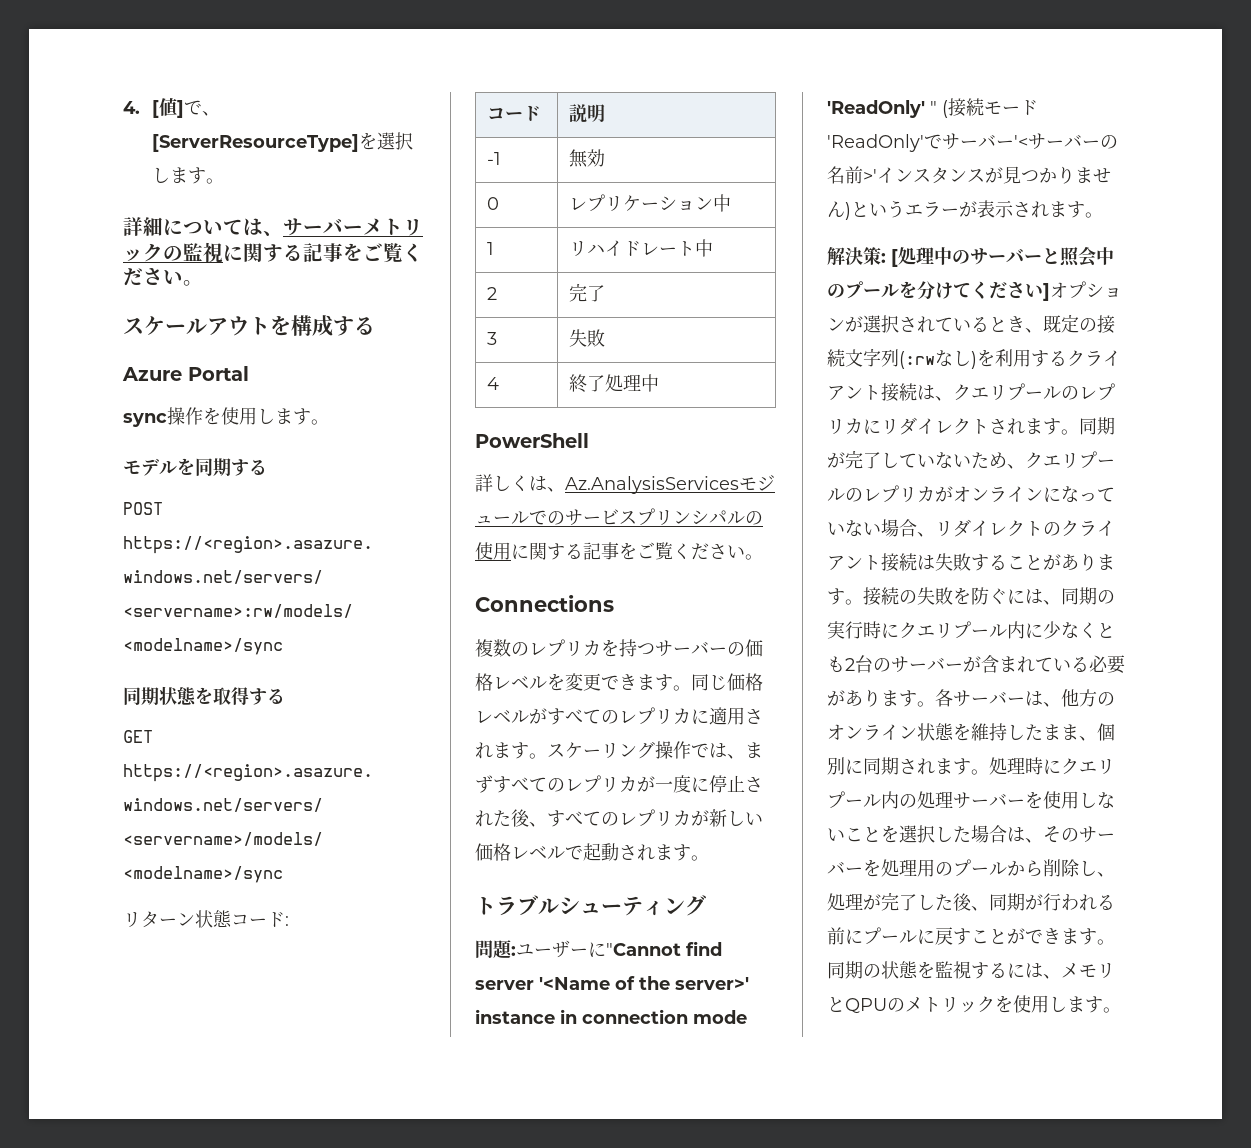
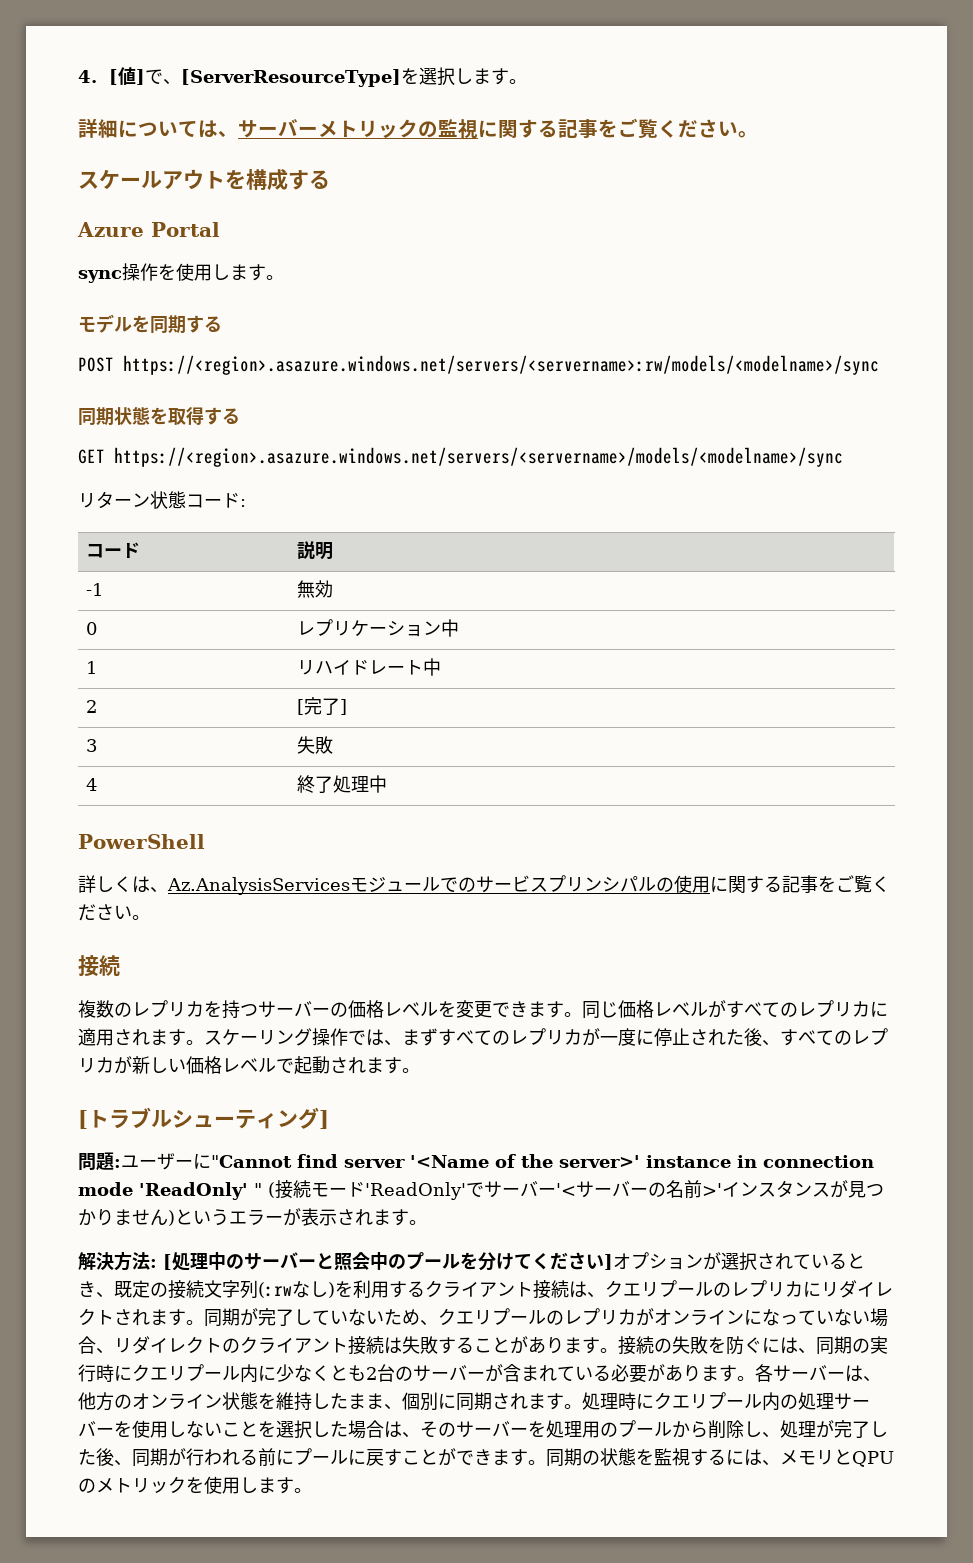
- 2 | 完了
+ 2 | [完了]
  詳しくは、Az.AnalysisServicesモジュールでのサービスプリンシパルの使用に関する記事をご覧ください。
- Connections
+ 接続
- トラブルシューティング
+ [トラブルシューティング]
- 解決策: [処理中のサーバーと照会中のプールを分けてください]オプションが選択されているとき、既定の接続文字列(:rwなし)を利用するクライアント接続は、クエリプールのレプリカにリダイレクトされます。
+ 解決方法: [処理中のサーバーと照会中のプールを分けてください]オプションが選択されているとき、既定の接続文字列(:rwなし)を利用するクライアント接続は、クエリプールのレプリカにリダイレクトされます。

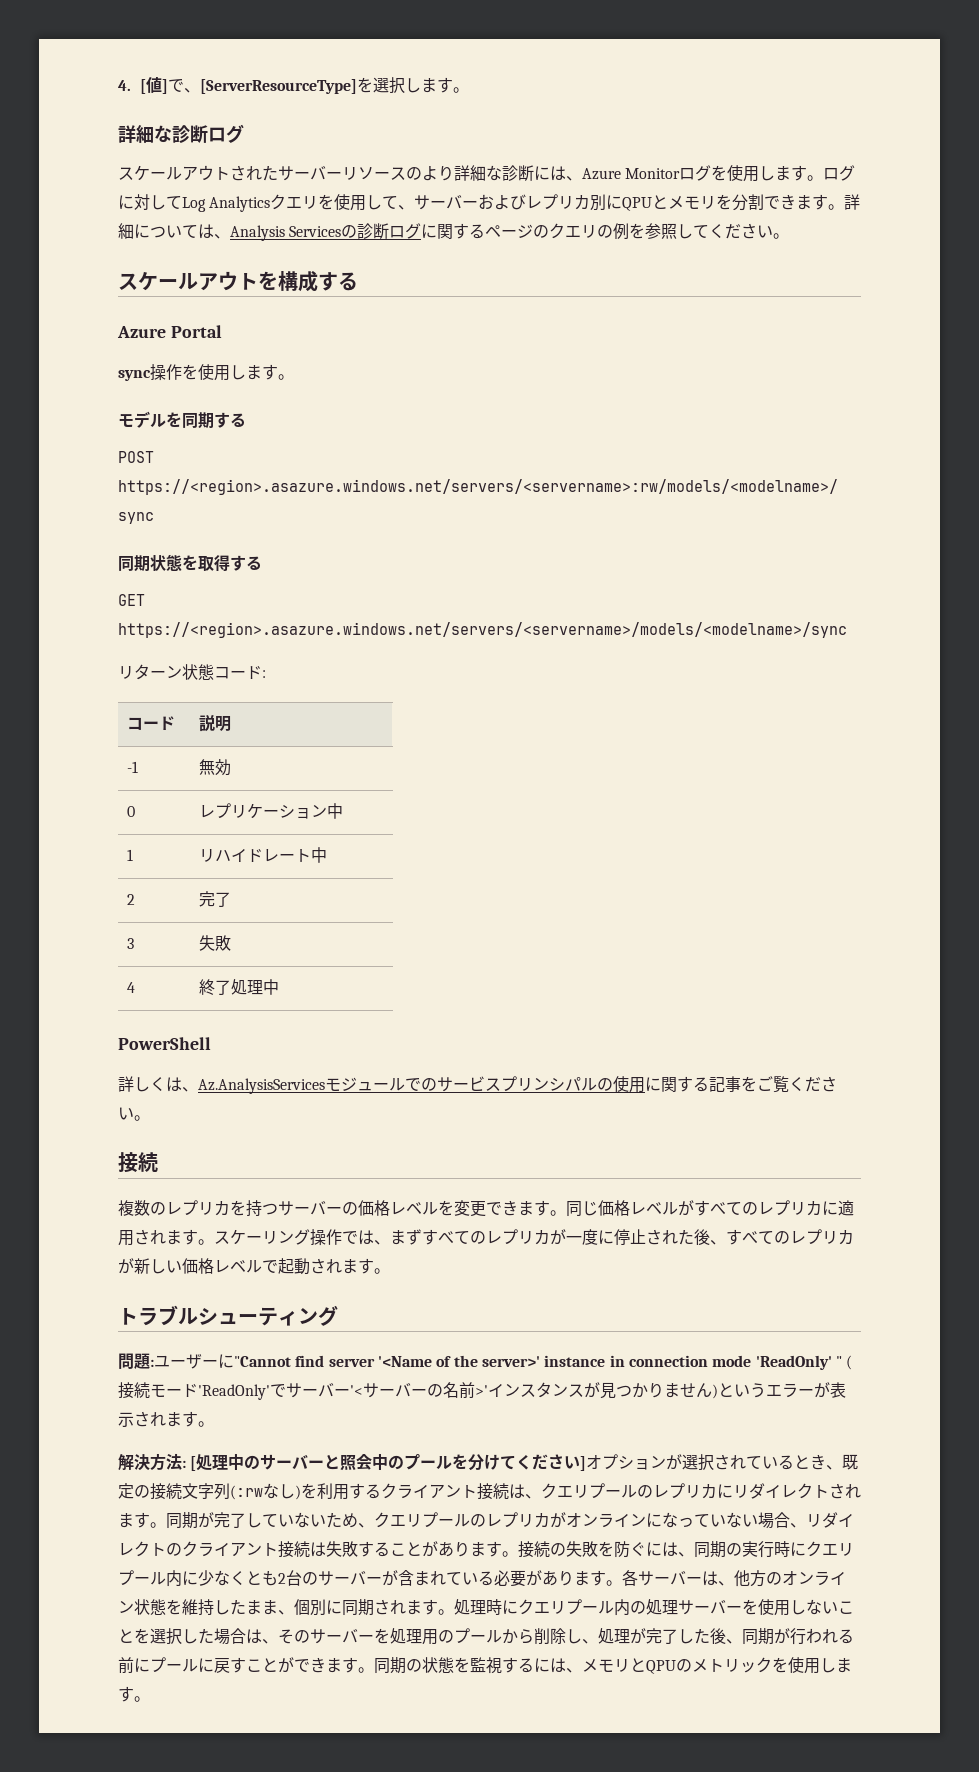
- 詳細については、サーバーメトリックの監視に関する記事をご覧ください。
+ 詳細な診断ログ
+ スケールアウトされたサーバーリソースのより詳細な診断には、Azure Monitorログを使用します。ログに対してLog Analyticsクエリを使用して、サーバーおよびレプリカ別にQPUとメモリを分割できます。詳細については、Analysis Servicesの診断ログに関するページのクエリの例を参照してください。
- 2 | [完了]
+ 2 | 完了
- [トラブルシューティング]
+ トラブルシューティング

